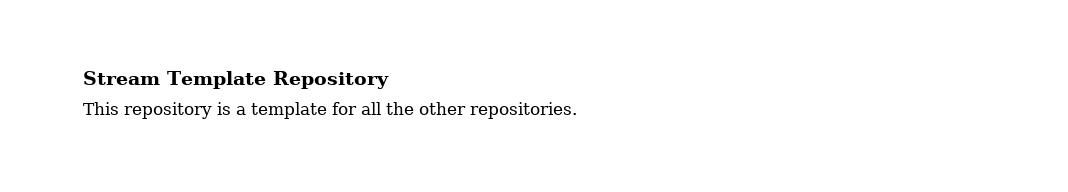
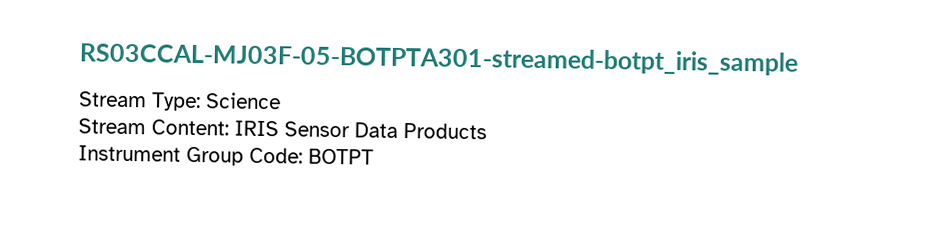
- Stream Template Repository
- This repository is a template for all the other repositories.
+ RS03CCAL-MJ03F-05-BOTPTA301-streamed-botpt_iris_sample
+ Stream Type: Science
+ Stream Content: IRIS Sensor Data Products
+ Instrument Group Code: BOTPT

